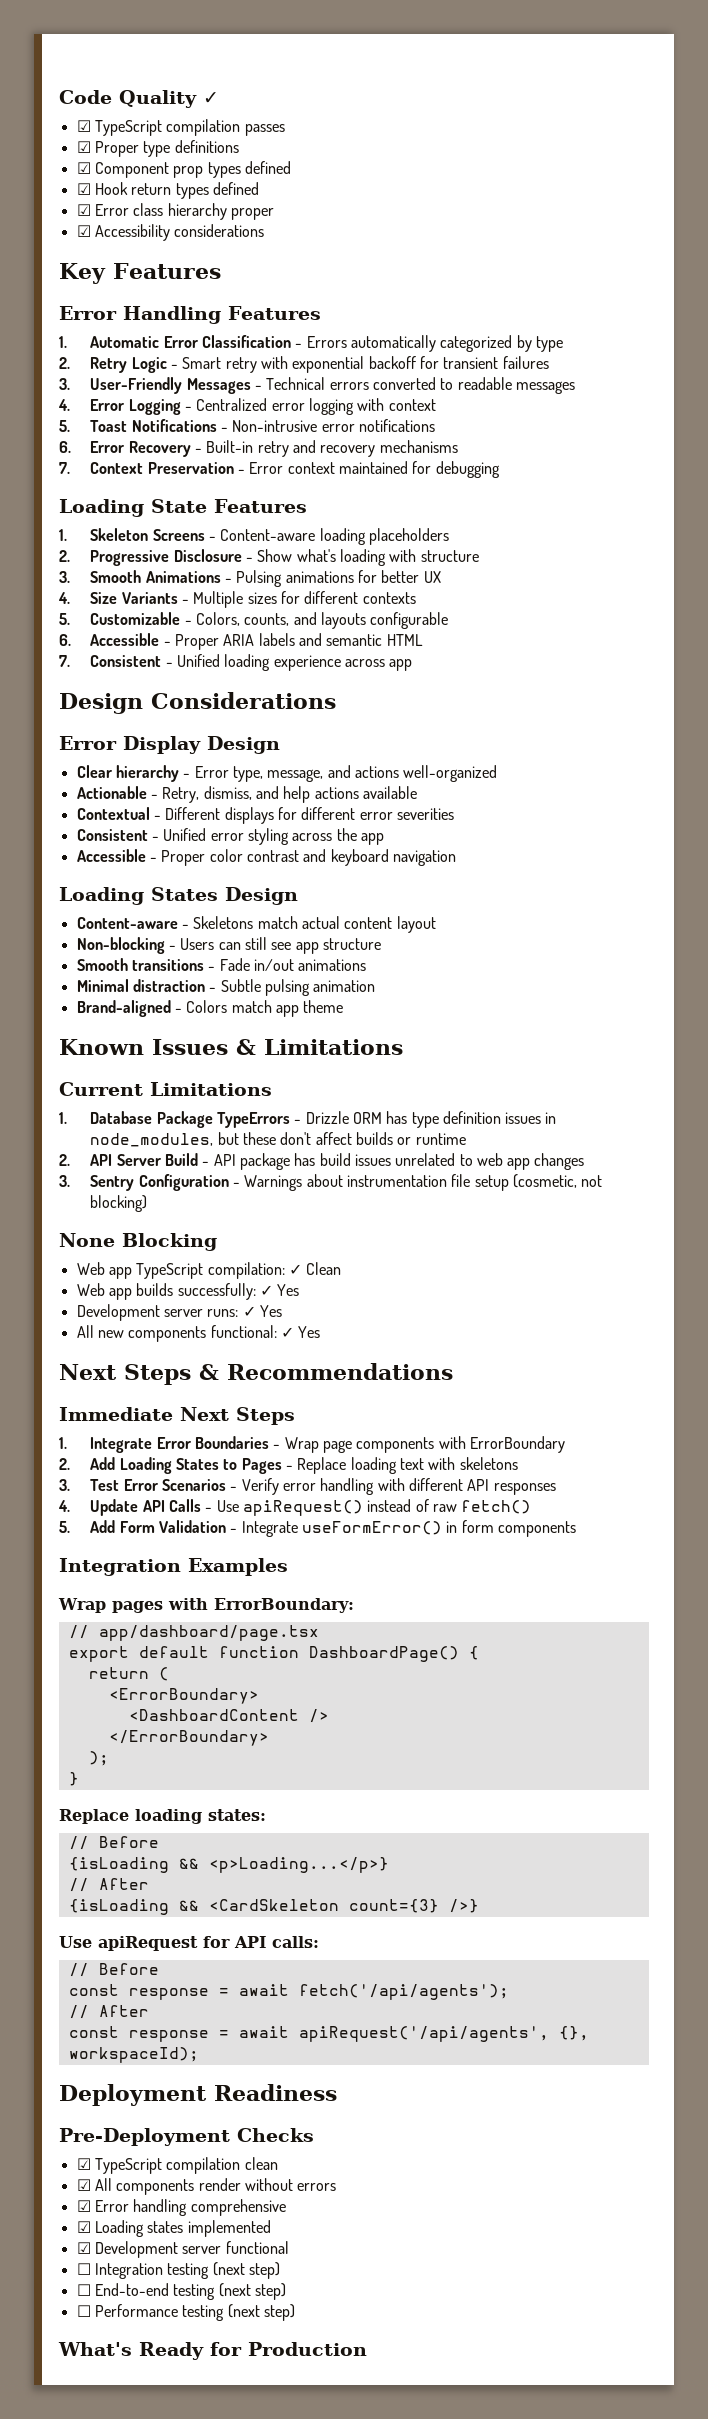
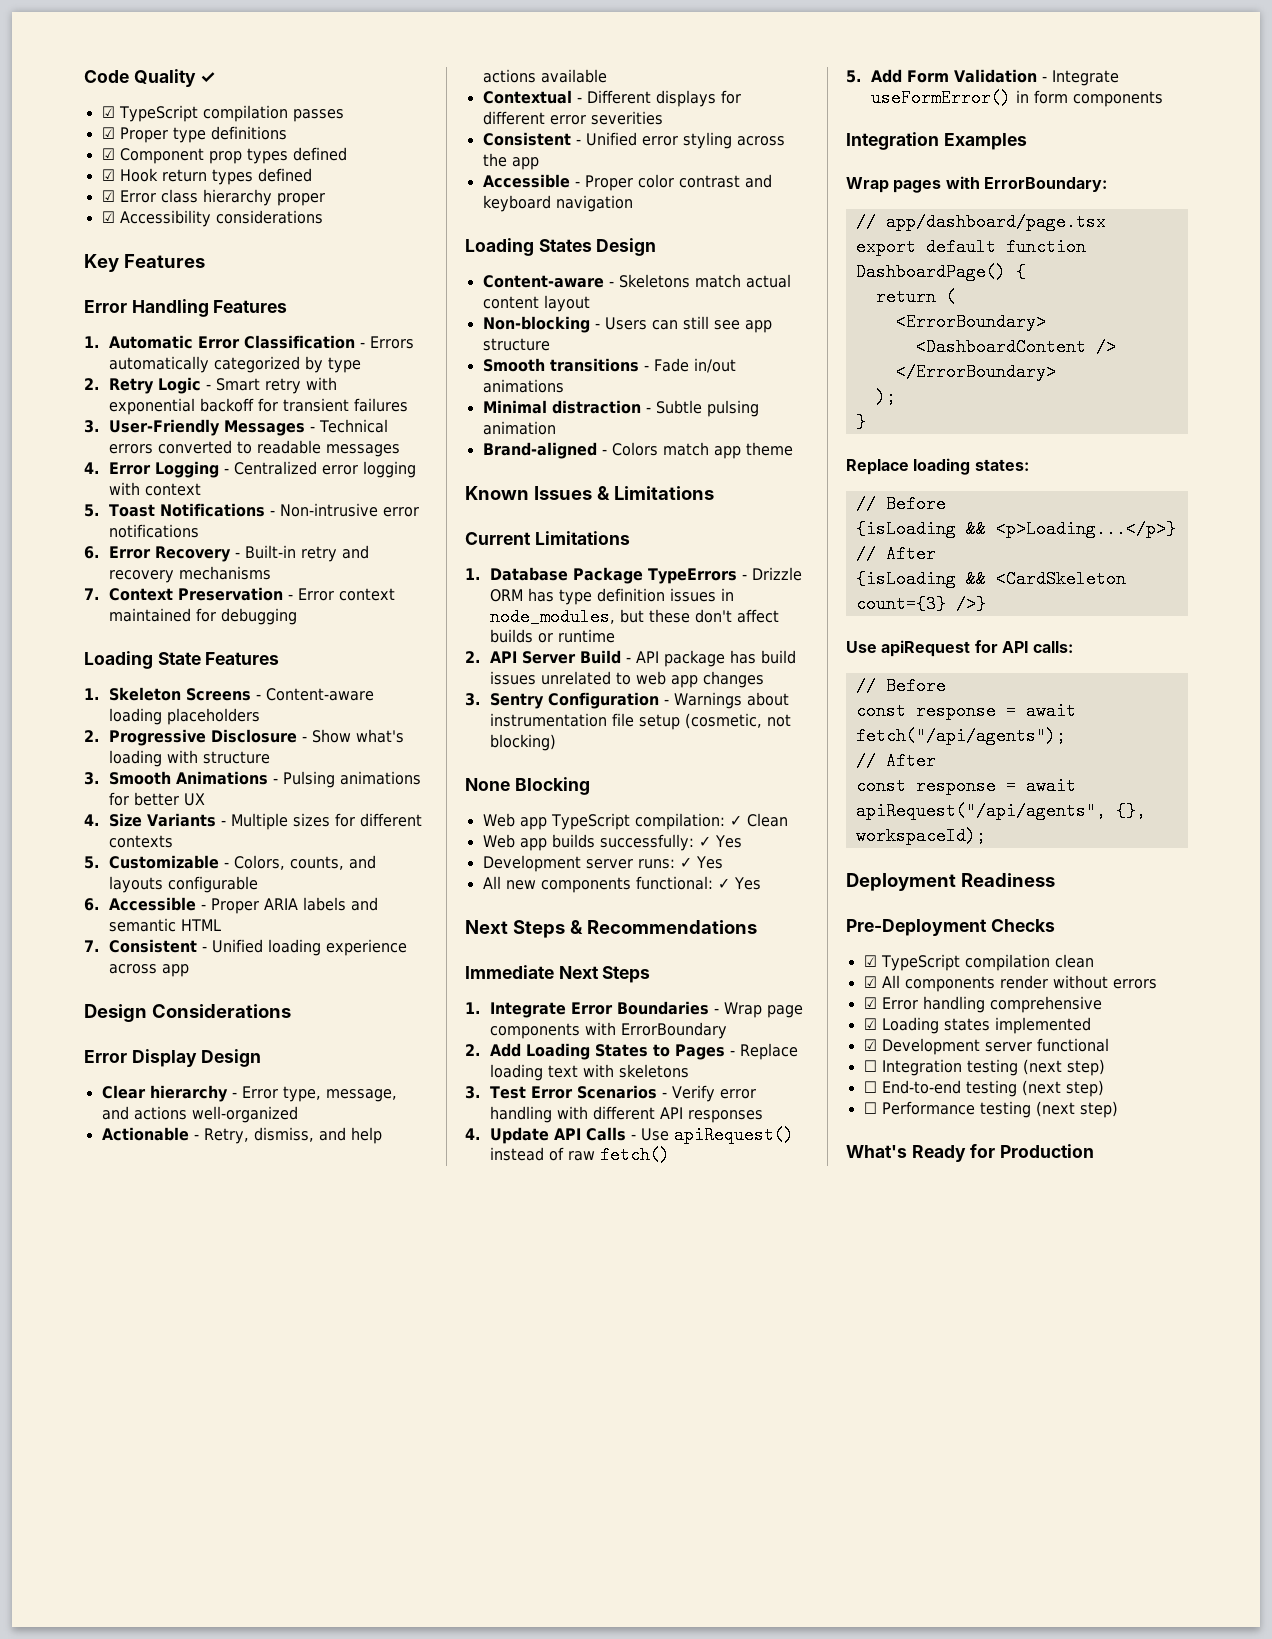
- const response = await fetch('/api/agents');
+ const response = await fetch("/api/agents");
- const response = await apiRequest('/api/agents', {}, workspaceId);
+ const response = await apiRequest("/api/agents", {}, workspaceId);

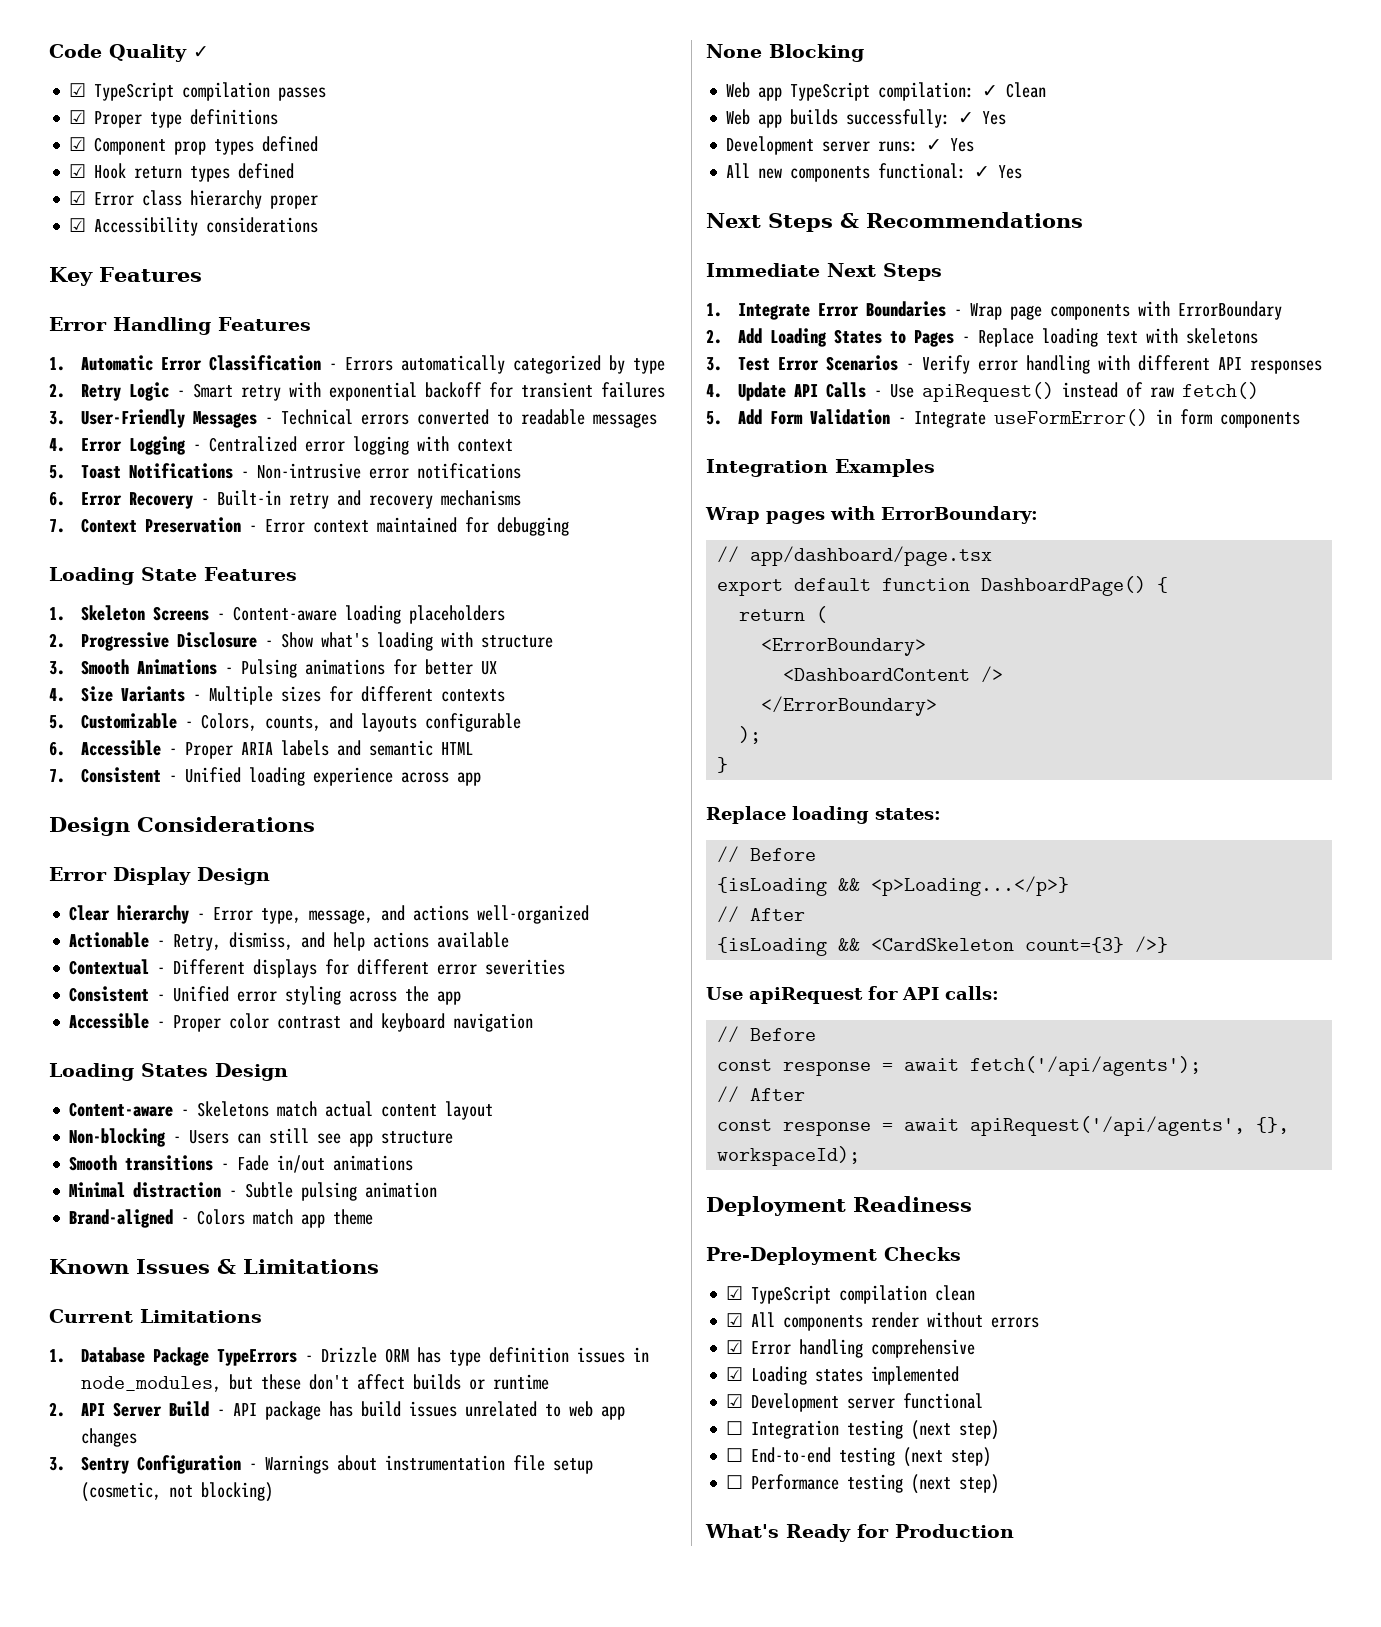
- const response = await fetch("/api/agents");
+ const response = await fetch('/api/agents');
- const response = await apiRequest("/api/agents", {}, workspaceId);
+ const response = await apiRequest('/api/agents', {}, workspaceId);

